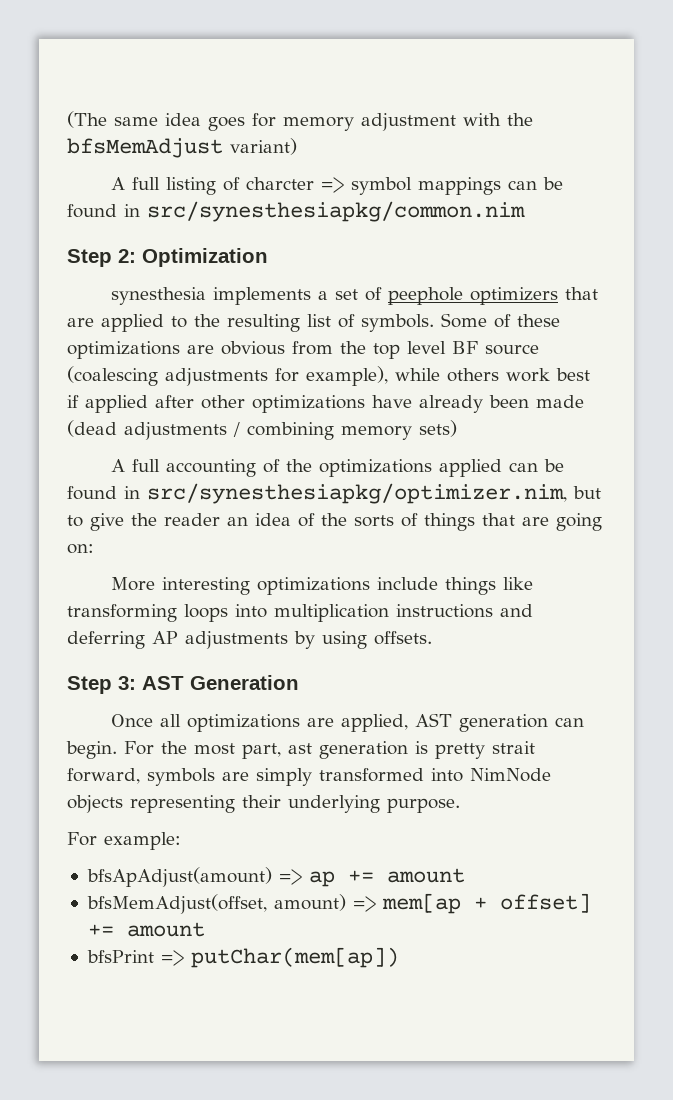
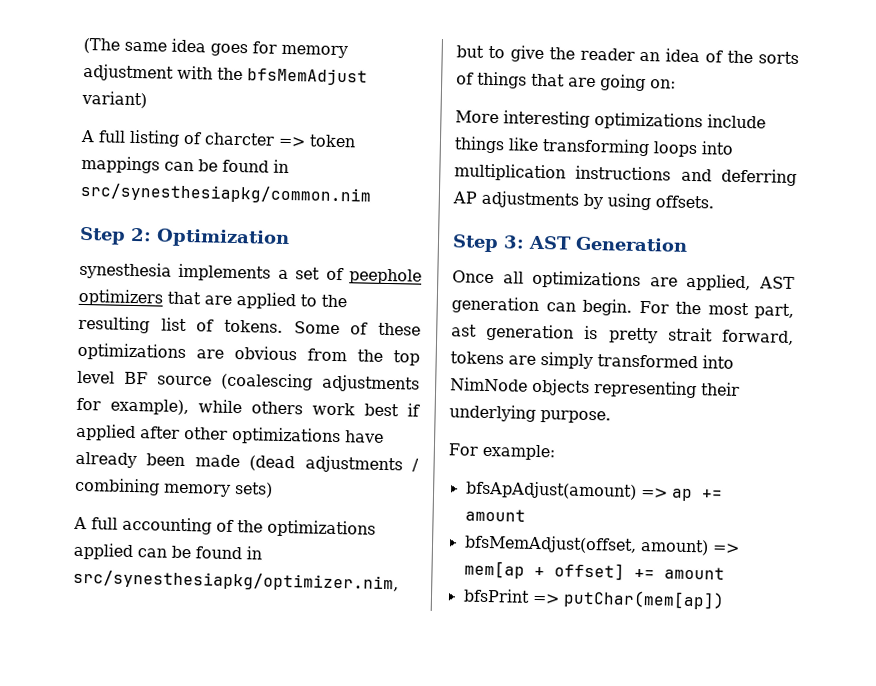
- A full listing of charcter => symbol mappings can be found in src/synesthesiapkg/common.nim
+ A full listing of charcter => token mappings can be found in src/synesthesiapkg/common.nim
- synesthesia implements a set of peephole optimizers that are applied to the resulting list of symbols.
+ synesthesia implements a set of peephole optimizers that are applied to the resulting list of tokens.
- For the most part, ast generation is pretty strait forward, symbols are simply transformed into NimNode objects representing their underlying purpose.
+ For the most part, ast generation is pretty strait forward, tokens are simply transformed into NimNode objects representing their underlying purpose.

